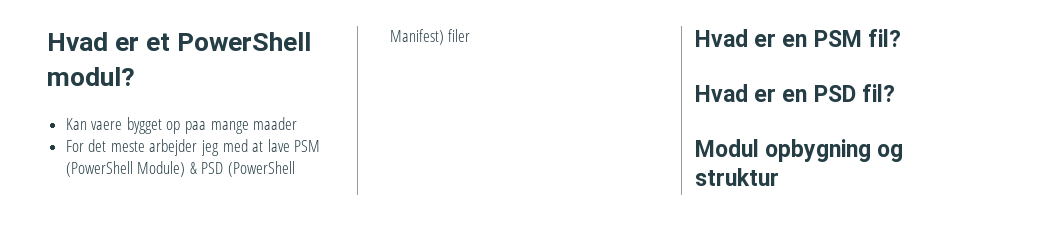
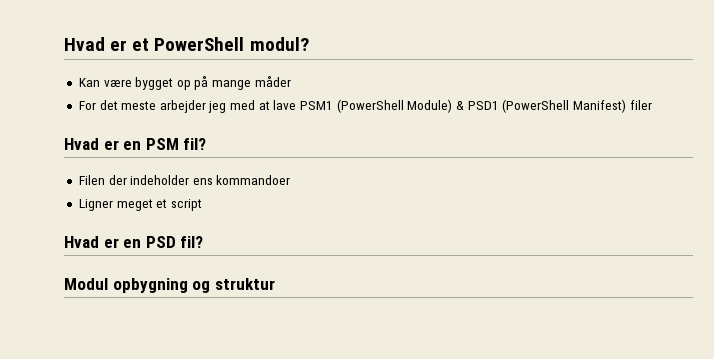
- Kan vaere bygget op paa mange maader
+ Kan være bygget op på mange måder
- For det meste arbejder jeg med at lave PSM (PowerShell Module) & PSD (PowerShell Manifest) filer
+ For det meste arbejder jeg med at lave PSM1 (PowerShell Module) & PSD1 (PowerShell Manifest) filer
+ Filen der indeholder ens kommandoer
+ Ligner meget et script

